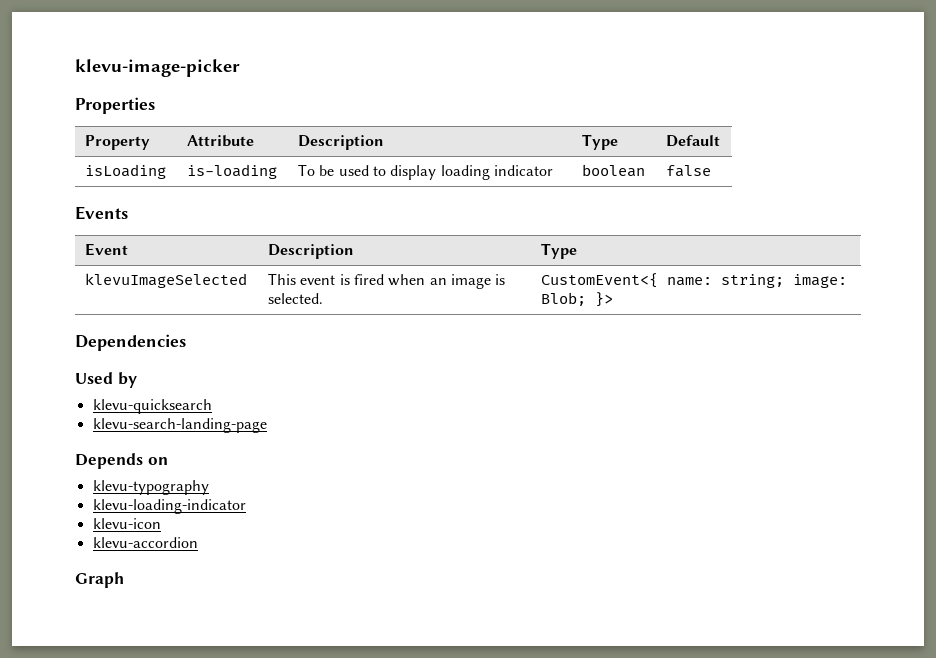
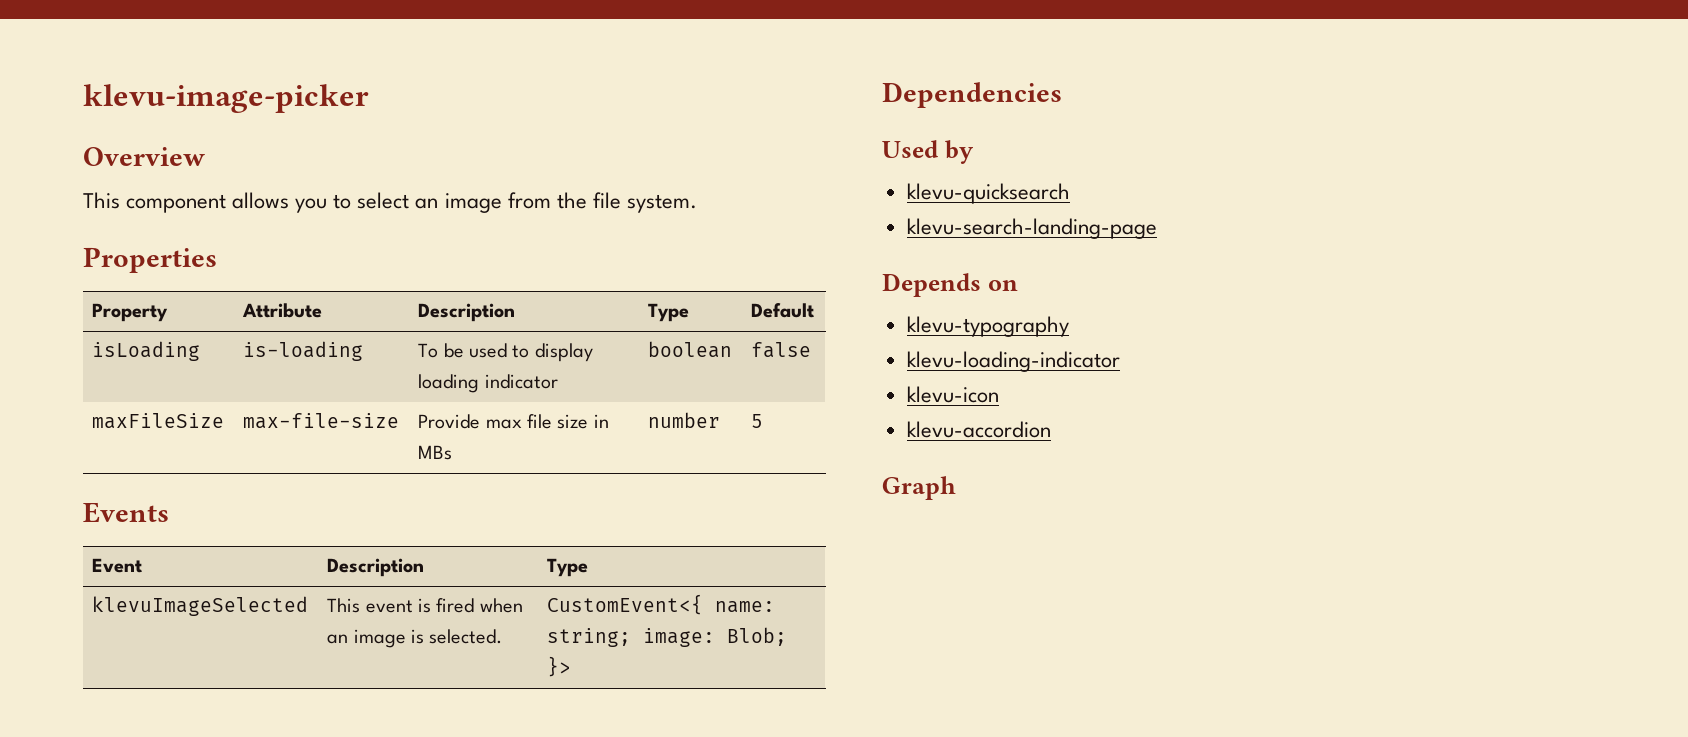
+ Overview
+ This component allows you to select an image from the file system.
+ maxFileSize | max-file-size | Provide max file size in MBs | number | 5

